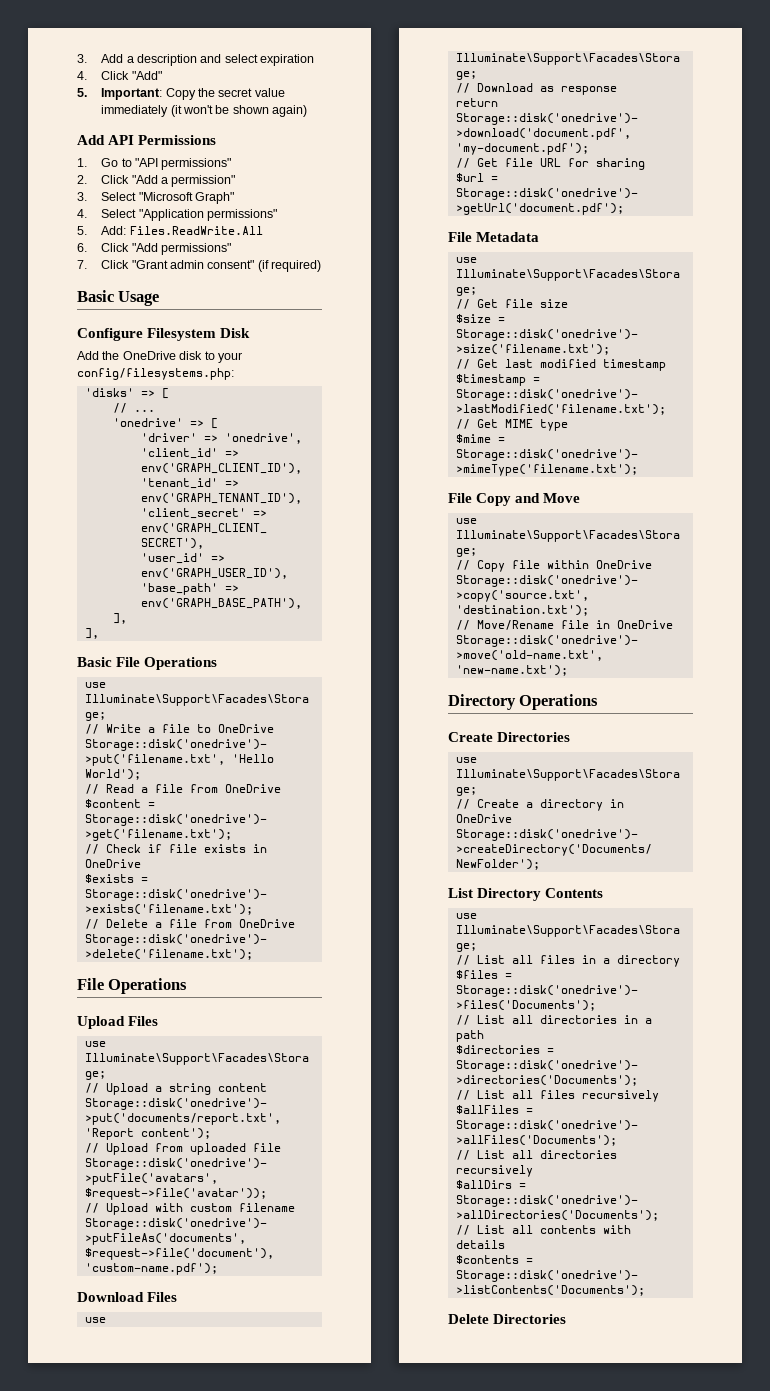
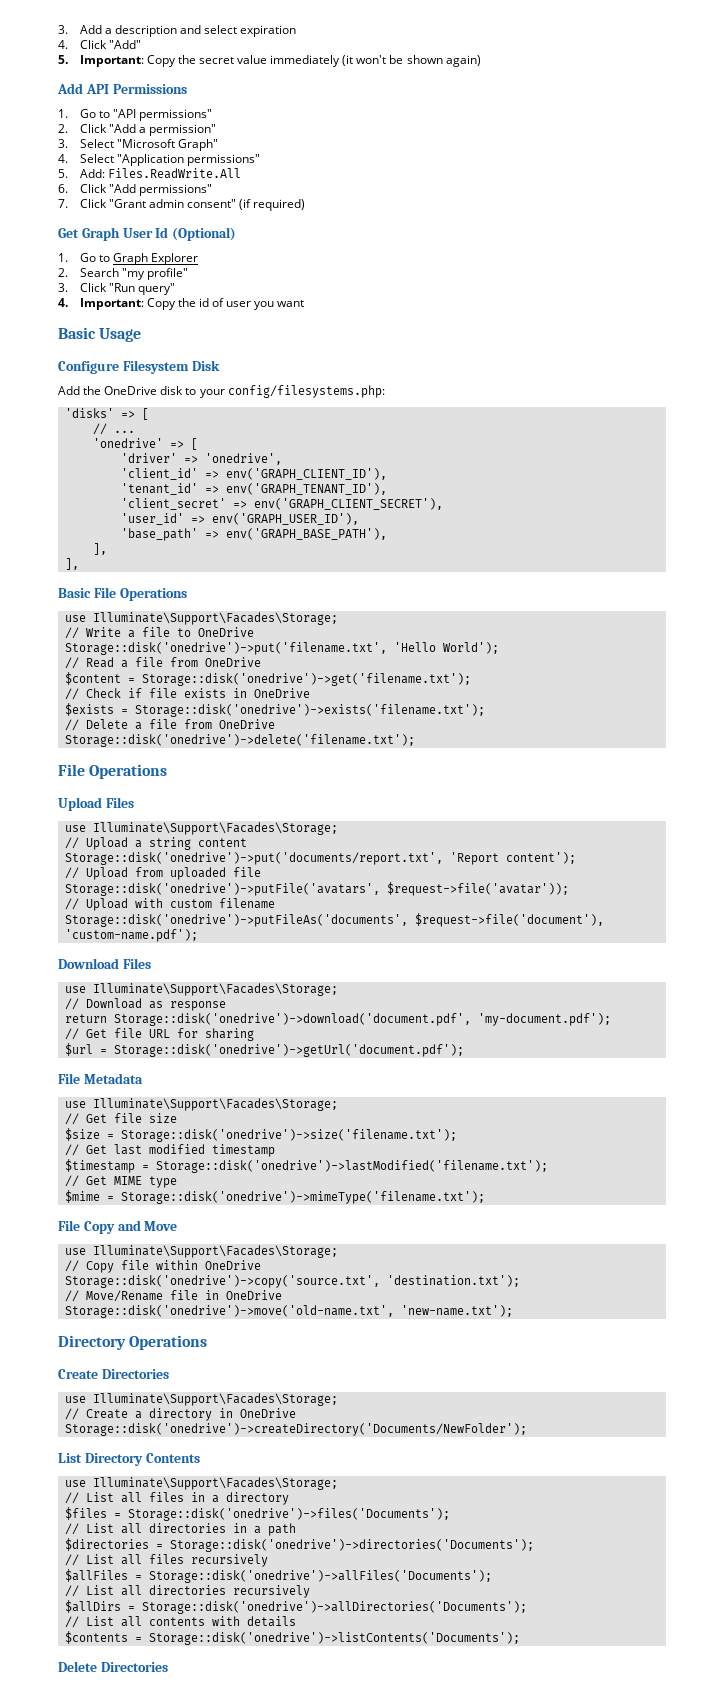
+ Get Graph User Id (Optional)
+ 1. Go to Graph Explorer
+ 2. Search "my profile"
+ 3. Click "Run query"
+ 4. Important: Copy the id of user you want

